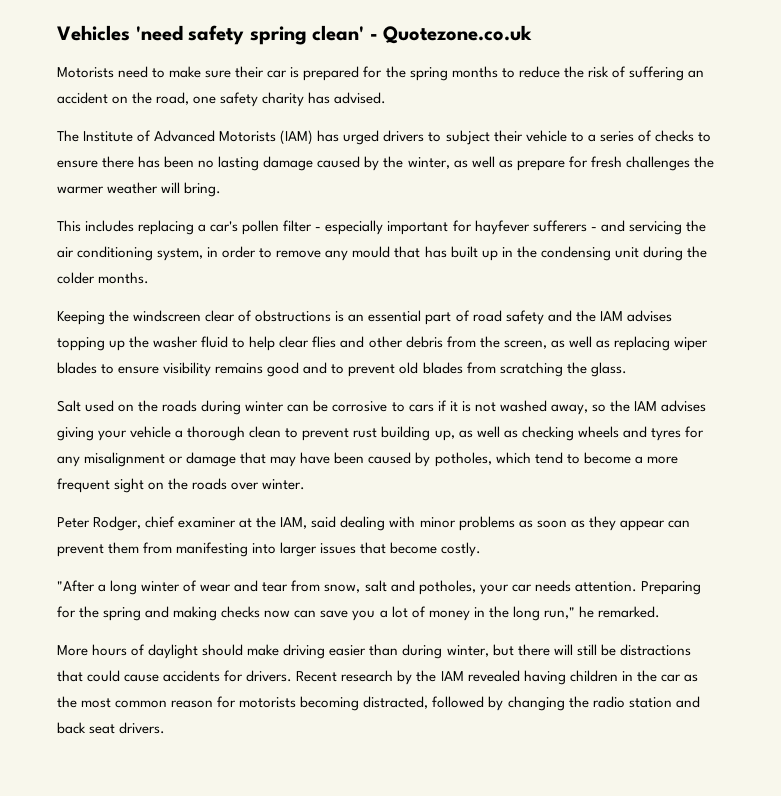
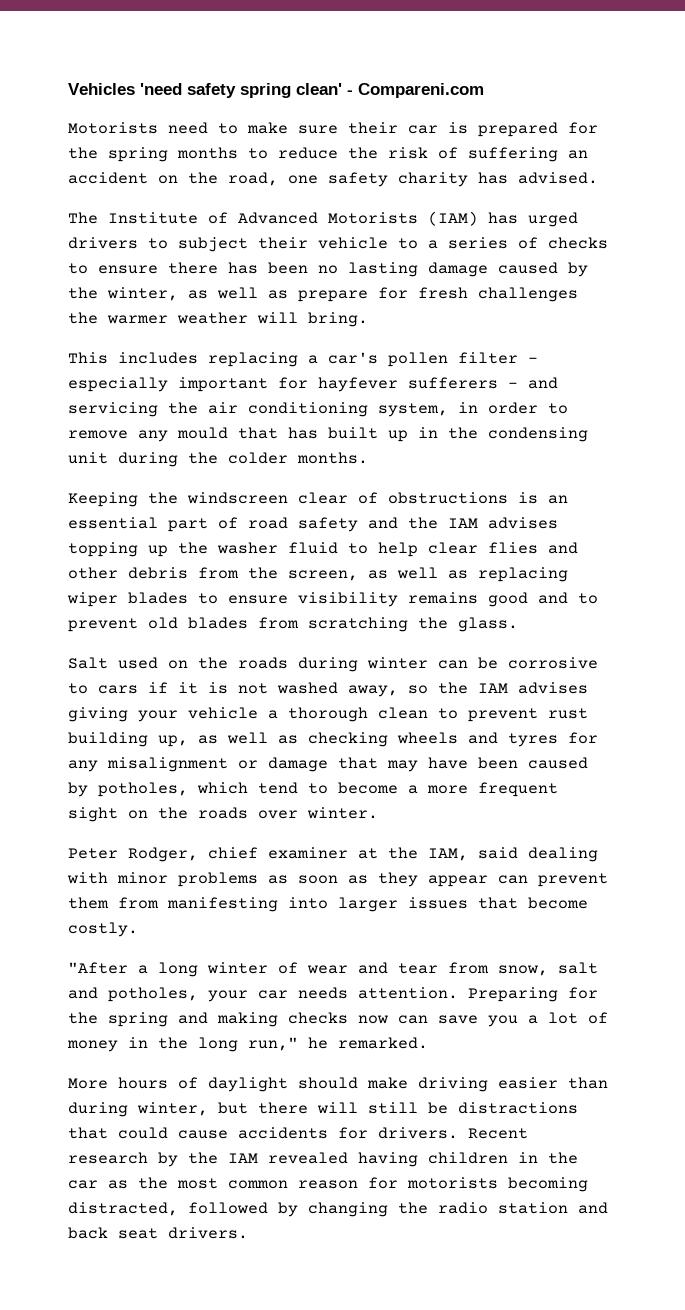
- Vehicles 'need safety spring clean' - Quotezone.co.uk
+ Vehicles 'need safety spring clean' - Compareni.com

